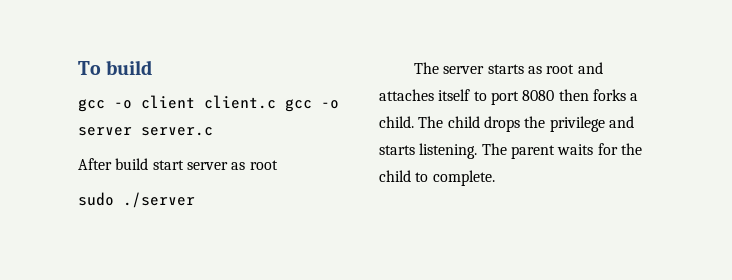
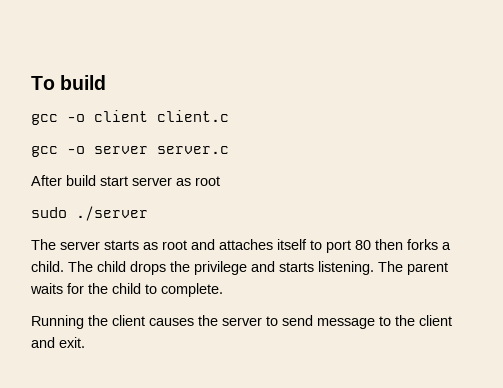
- gcc -o client client.c gcc -o server server.c
+ gcc -o client client.c
+ gcc -o server server.c
- The server starts as root and attaches itself to port 8080 then forks a child.
+ The server starts as root and attaches itself to port 80 then forks a child.
+ Running the client causes the server to send message to the client and exit.

